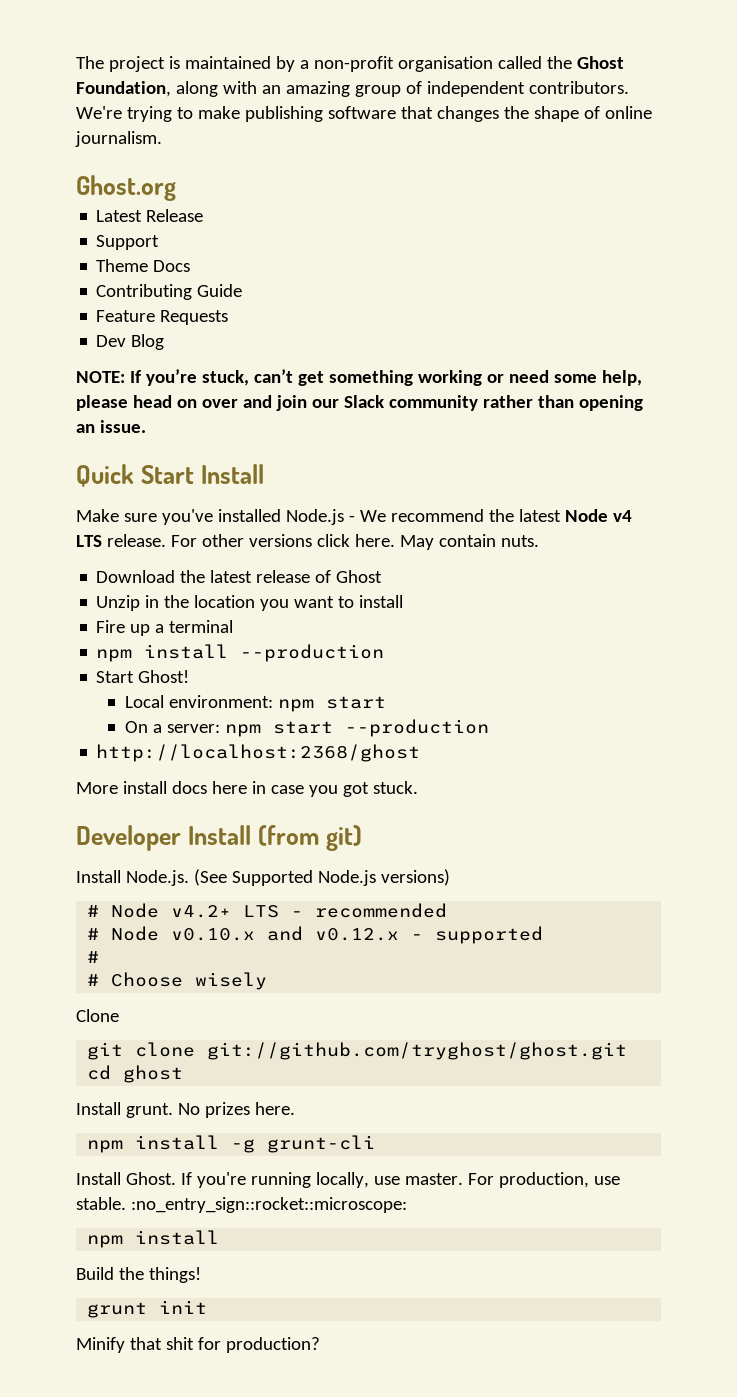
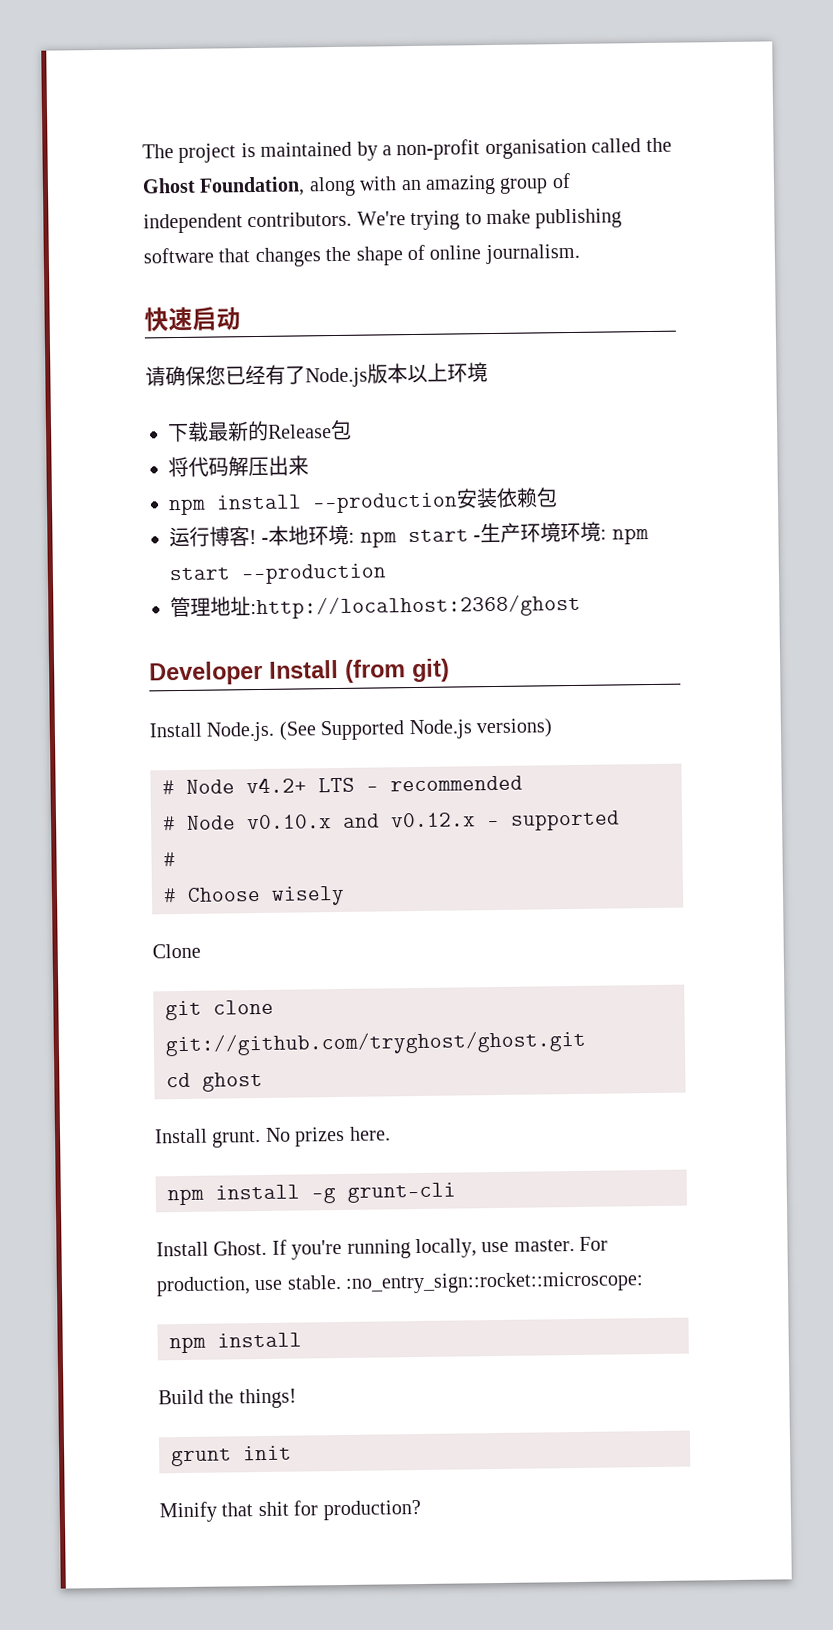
- Ghost.org
- Latest Release
- Support
- Theme Docs
- Contributing Guide
- Feature Requests
- Dev Blog
- NOTE: If you’re stuck, can’t get something working or need some help, please head on over and join our Slack community rather than opening an issue.
- Quick Start Install
- Make sure you've installed Node.js - We recommend the latest Node v4 LTS release. For other versions click here. May contain nuts.
- Download the latest release of Ghost
- Unzip in the location you want to install
- Fire up a terminal
- npm install --production
- Start Ghost!
- Local environment: npm start
- On a server: npm start --production
- http://localhost:2368/ghost
- More install docs here in case you got stuck.
+ 快速启动
+ 请确保您已经有了Node.js版本以上环境
+ 下载最新的Release包
+ 将代码解压出来
+ npm install --production安装依赖包
+ 运行博客! -本地环境: npm start -生产环境环境: npm start --production
+ 管理地址:http://localhost:2368/ghost

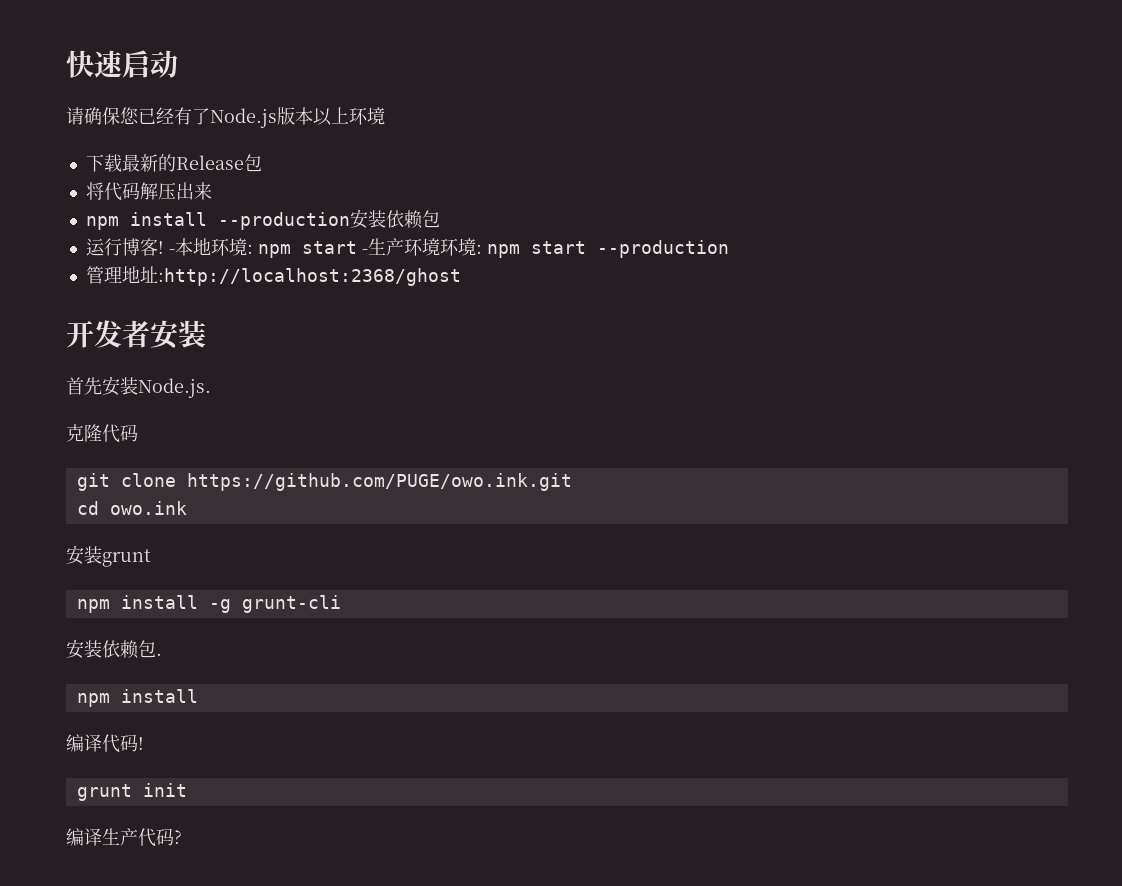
- The project is maintained by a non-profit organisation called the Ghost Foundation, along with an amazing group of independent contributors. We're trying to make publishing software that changes the shape of online journalism.
- Developer Install (from git)
- Install Node.js. (See Supported Node.js versions)
- # Node v4.2+ LTS - recommended
- # Node v0.10.x and v0.12.x - supported
- #
- # Choose wisely
- Clone
+ 开发者安装
+ 首先安装Node.js.
+ 克隆代码
- git clone git://github.com/tryghost/ghost.git
+ git clone https://github.com/PUGE/owo.ink.git
- cd ghost
- Install grunt. No prizes here.
+ cd owo.ink
+ 安装grunt
  npm install -g grunt-cli
- Install Ghost. If you're running locally, use master. For production, use stable. :no_entry_sign::rocket::microscope:
+ 安装依赖包.
- Build the things!
+ 编译代码!
- Minify that shit for production?
+ 编译生产代码?

